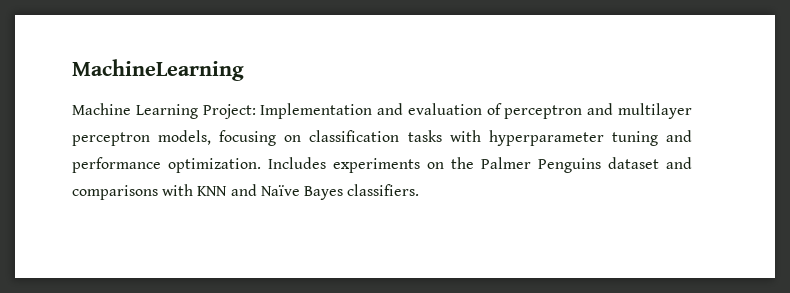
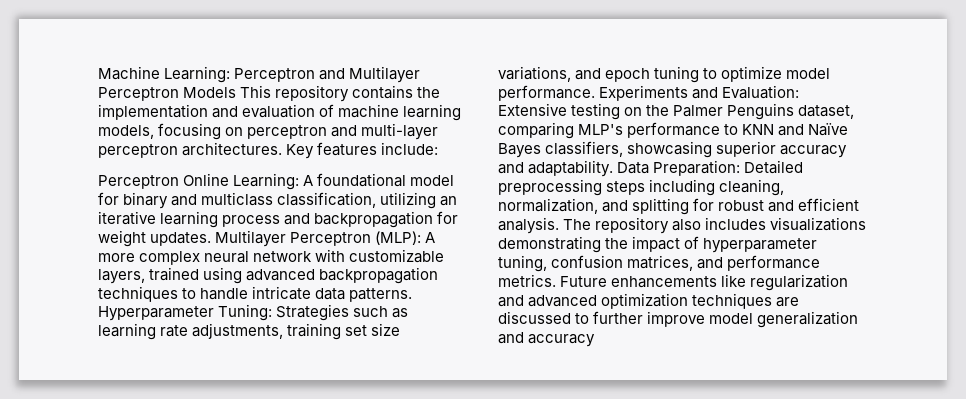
- MachineLearning
- Machine Learning Project: Implementation and evaluation of perceptron and multilayer perceptron models, focusing on classification tasks with hyperparameter tuning and performance optimization. Includes experiments on the Palmer Penguins dataset and comparisons with KNN and Naïve Bayes classifiers.
+ Machine Learning: Perceptron and Multilayer Perceptron Models This repository contains the implementation and evaluation of machine learning models, focusing on perceptron and multi-layer perceptron architectures. Key features include:
+ Perceptron Online Learning: A foundational model for binary and multiclass classification, utilizing an iterative learning process and backpropagation for weight updates. Multilayer Perceptron (MLP): A more complex neural network with customizable layers, trained using advanced backpropagation techniques to handle intricate data patterns. Hyperparameter Tuning: Strategies such as learning rate adjustments, training set size variations, and epoch tuning to optimize model performance. Experiments and Evaluation: Extensive testing on the Palmer Penguins dataset, comparing MLP's performance to KNN and Naïve Bayes classifiers, showcasing superior accuracy and adaptability. Data Preparation: Detailed preprocessing steps including cleaning, normalization, and splitting for robust and efficient analysis. The repository also includes visualizations demonstrating the impact of hyperparameter tuning, confusion matrices, and performance metrics. Future enhancements like regularization and advanced optimization techniques are discussed to further improve model generalization and accuracy

